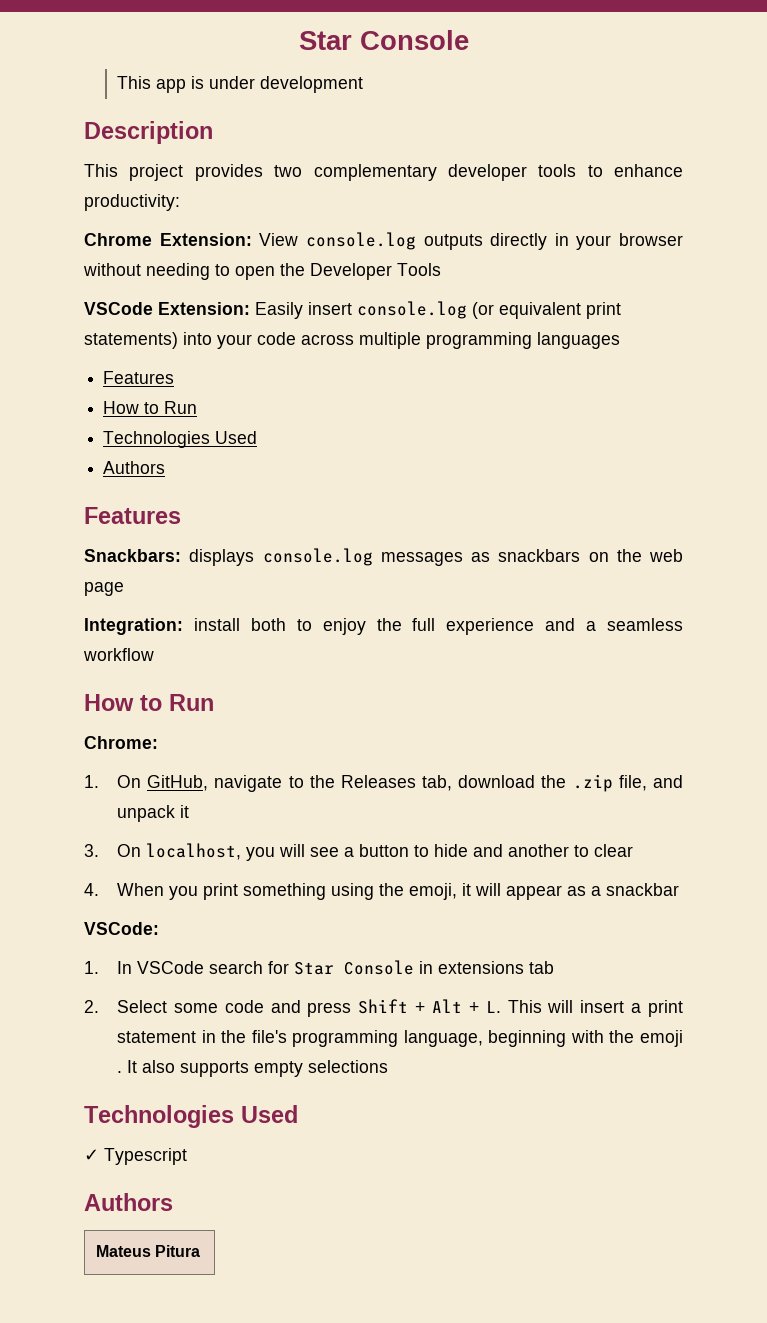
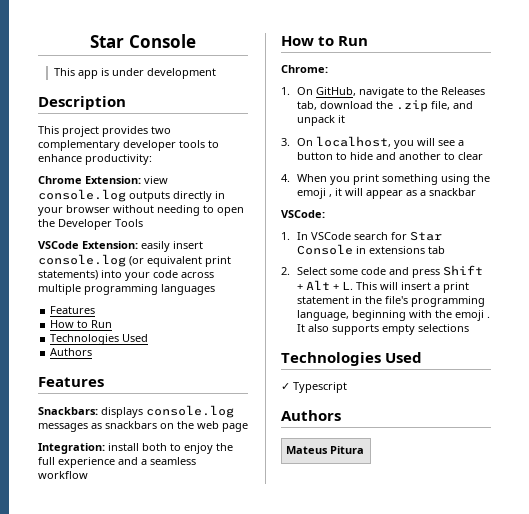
- Chrome Extension: View console.log outputs directly in your browser without needing to open the Developer Tools
+ Chrome Extension: view console.log outputs directly in your browser without needing to open the Developer Tools
- VSCode Extension: Easily insert console.log (or equivalent print statements) into your code across multiple programming languages
+ VSCode Extension: easily insert console.log (or equivalent print statements) into your code across multiple programming languages
- 4. When you print something using the emoji, it will appear as a snackbar
+ 4. When you print something using the emoji , it will appear as a snackbar

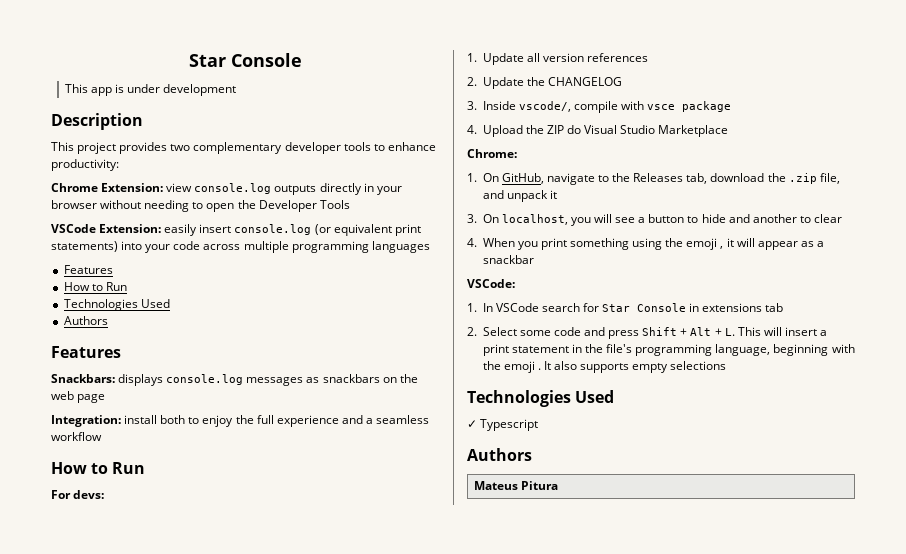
+ For devs:
+ 1. Update all version references
+ 2. Update the CHANGELOG
+ 3. Inside vscode/, compile with vsce package
+ 4. Upload the ZIP do Visual Studio Marketplace

